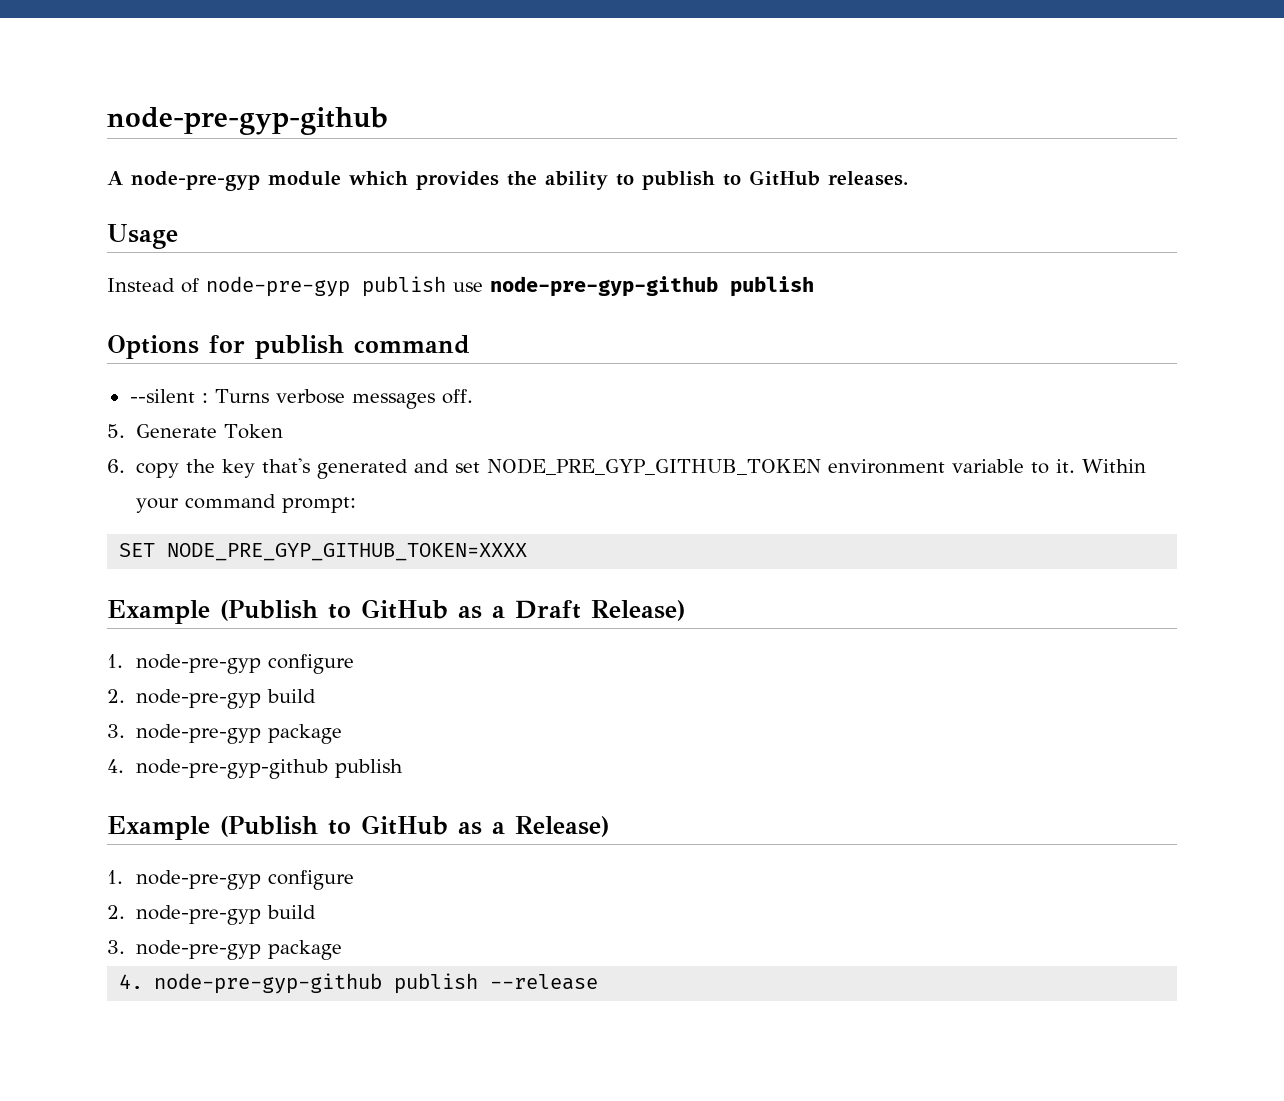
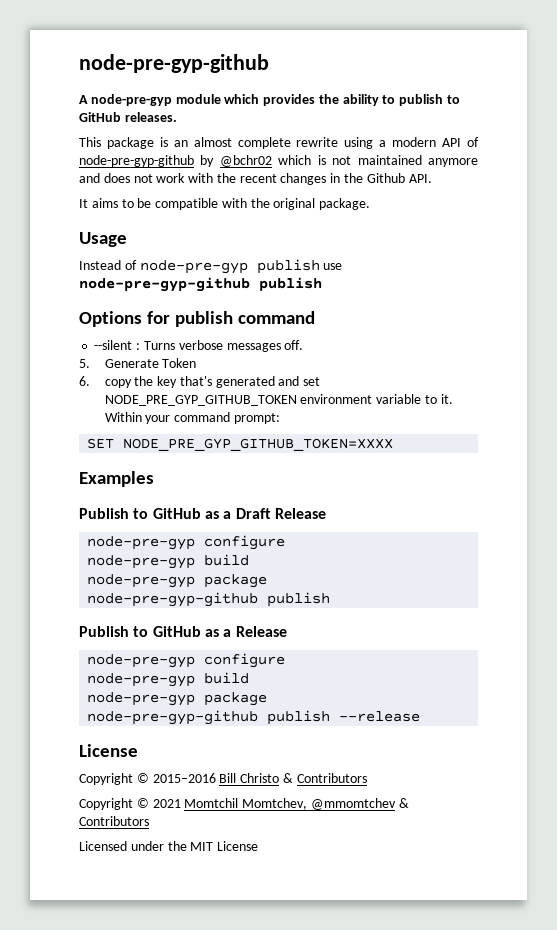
+ This package is an almost complete rewrite using a modern API of node-pre-gyp-github by @bchr02 which is not maintained anymore and does not work with the recent changes in the Github API.
+ It aims to be compatible with the original package.
- Example (Publish to GitHub as a Draft Release)
- 1. node-pre-gyp configure
- 2. node-pre-gyp build
- 3. node-pre-gyp package
- 4. node-pre-gyp-github publish
- Example (Publish to GitHub as a Release)
- 1. node-pre-gyp configure
- 2. node-pre-gyp build
- 3. node-pre-gyp package
- 4. node-pre-gyp-github publish --release
+ Examples
+ Publish to GitHub as a Draft Release
+ node-pre-gyp configure
+ node-pre-gyp build
+ node-pre-gyp package
+ node-pre-gyp-github publish
+ Publish to GitHub as a Release
+ node-pre-gyp configure
+ node-pre-gyp build
+ node-pre-gyp package
+ node-pre-gyp-github publish --release
+ License
+ Copyright © 2015–2016 Bill Christo & Contributors
+ Copyright © 2021 Momtchil Momtchev, @mmomtchev & Contributors
+ Licensed under the MIT License

